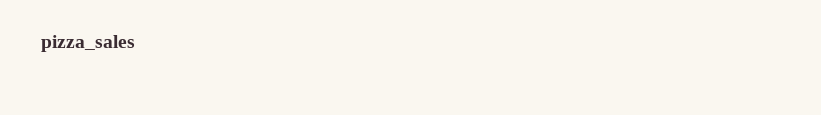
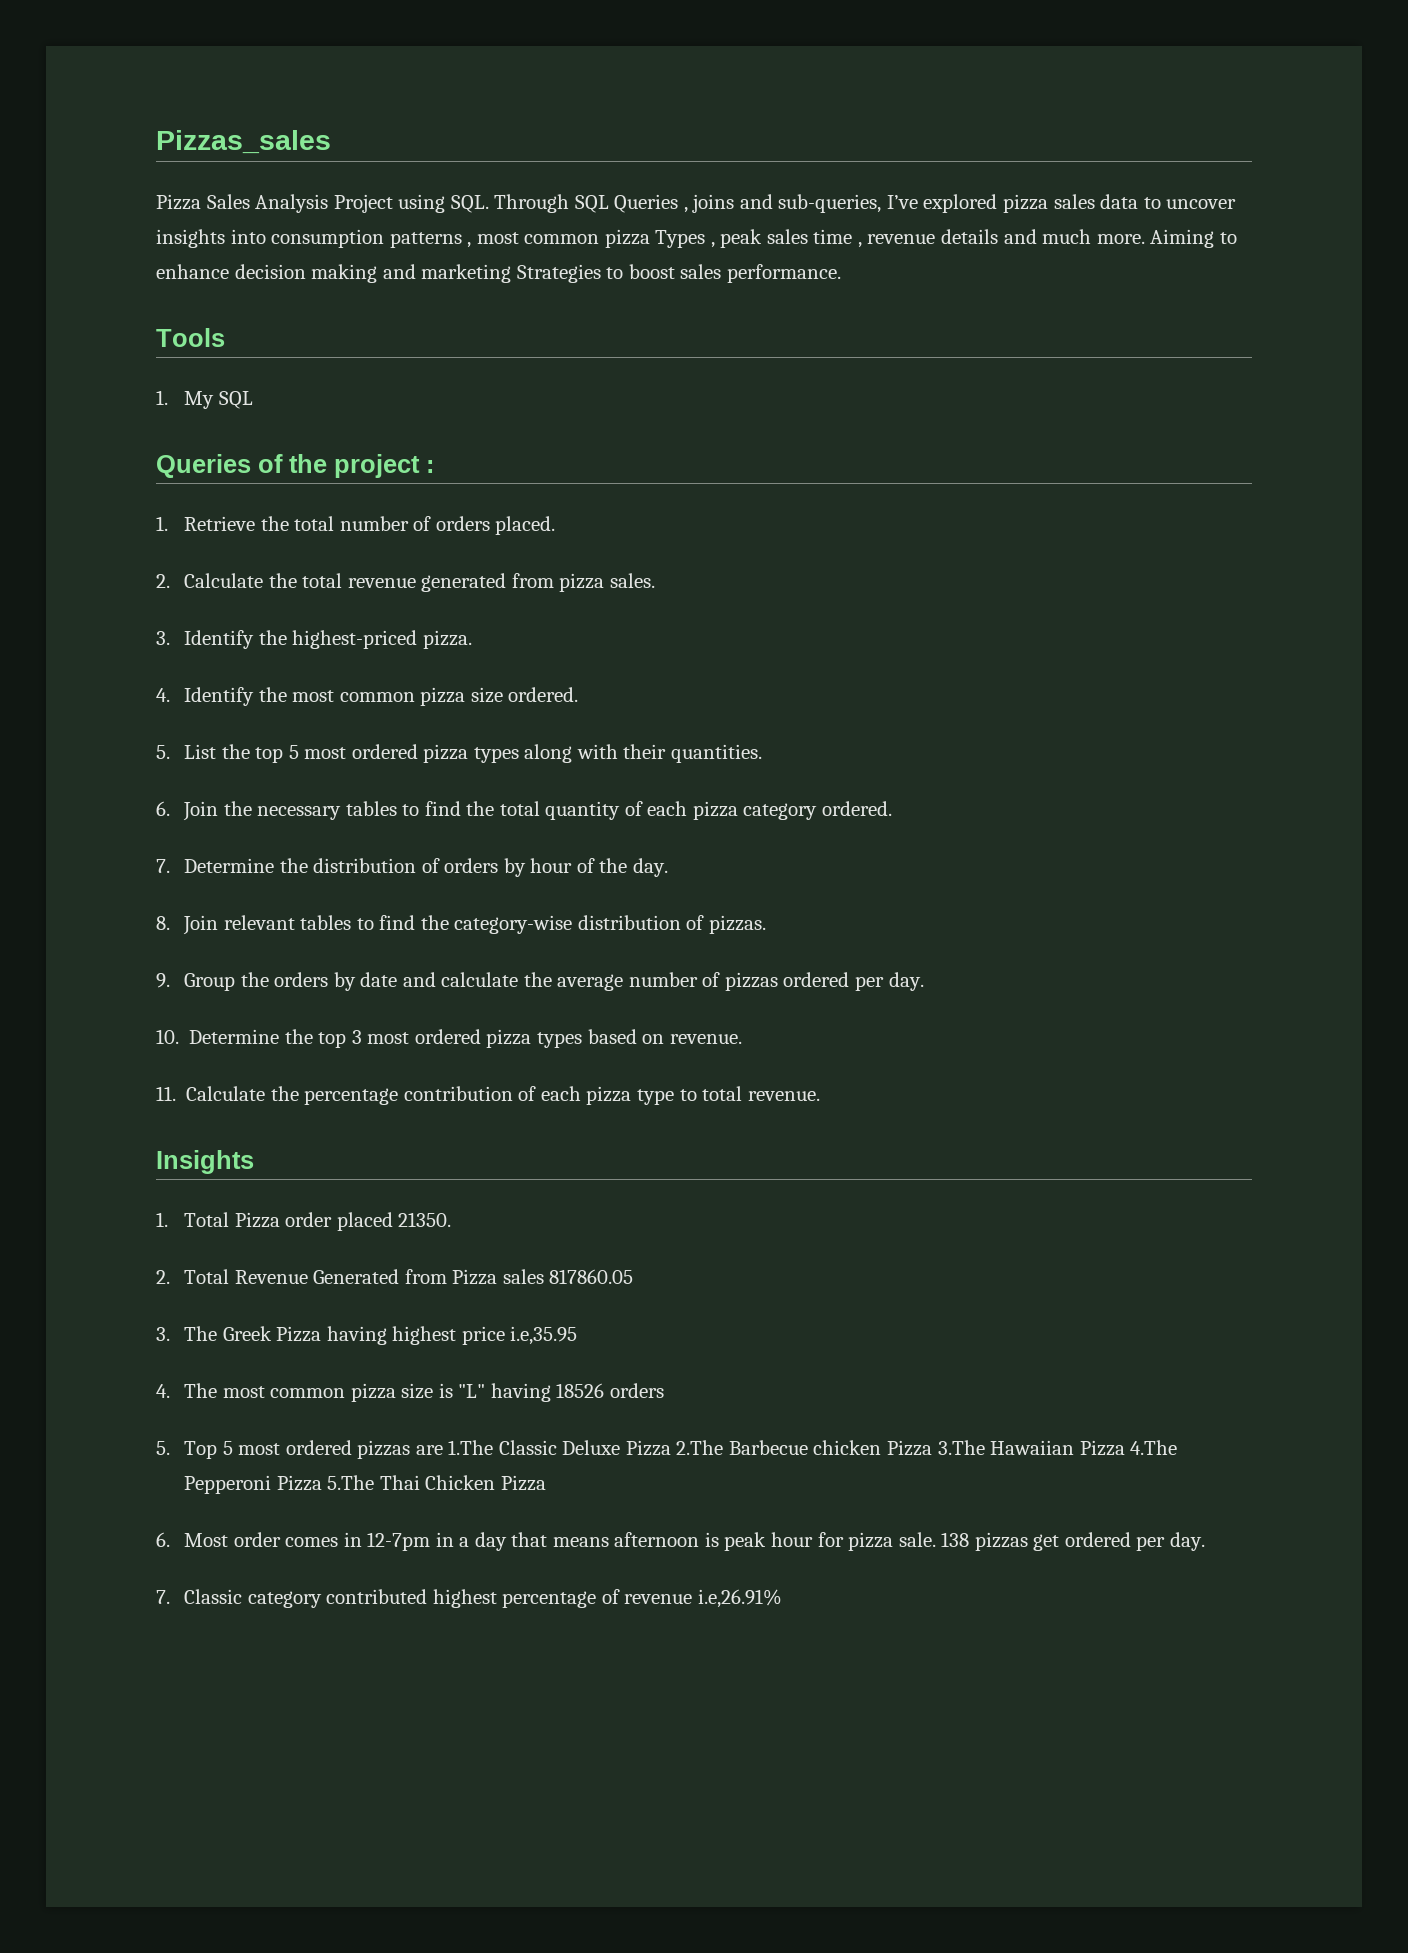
- pizza_sales
+ Pizzas_sales
+ Pizza Sales Analysis Project using SQL. Through SQL Queries , joins and sub-queries, I’ve explored pizza sales data to uncover insights into consumption patterns , most common pizza Types , peak sales time , revenue details and much more. Aiming to enhance decision making and marketing Strategies to boost sales performance.
+ Tools
+ 1. My SQL
+ Queries of the project :
+ 1. Retrieve the total number of orders placed.
+ 2. Calculate the total revenue generated from pizza sales.
+ 3. Identify the highest-priced pizza.
+ 4. Identify the most common pizza size ordered.
+ 5. List the top 5 most ordered pizza types along with their quantities.
+ 6. Join the necessary tables to find the total quantity of each pizza category ordered.
+ 7. Determine the distribution of orders by hour of the day.
+ 8. Join relevant tables to find the category-wise distribution of pizzas.
+ 9. Group the orders by date and calculate the average number of pizzas ordered per day.
+ 10. Determine the top 3 most ordered pizza types based on revenue.
+ 11. Calculate the percentage contribution of each pizza type to total revenue.
+ Insights
+ 1. Total Pizza order placed 21350.
+ 2. Total Revenue Generated from Pizza sales 817860.05
+ 3. The Greek Pizza having highest price i.e,35.95
+ 4. The most common pizza size is "L" having 18526 orders
+ 5. Top 5 most ordered pizzas are 1.The Classic Deluxe Pizza 2.The Barbecue chicken Pizza 3.The Hawaiian Pizza 4.The Pepperoni Pizza 5.The Thai Chicken Pizza
+ 6. Most order comes in 12-7pm in a day that means afternoon is peak hour for pizza sale. 138 pizzas get ordered per day.
+ 7. Classic category contributed highest percentage of revenue i.e,26.91%

